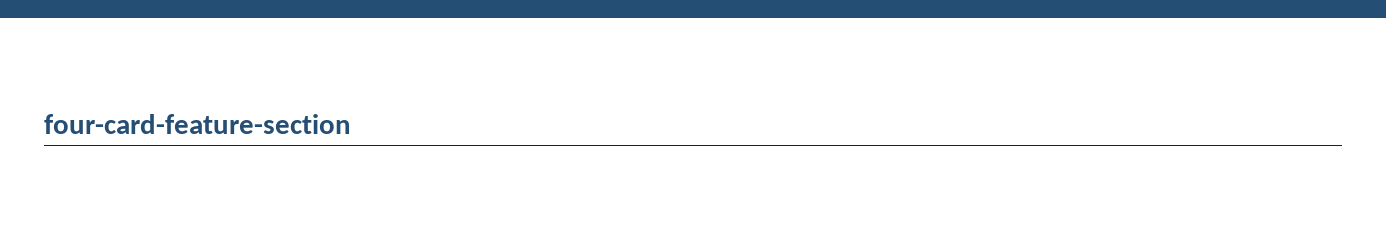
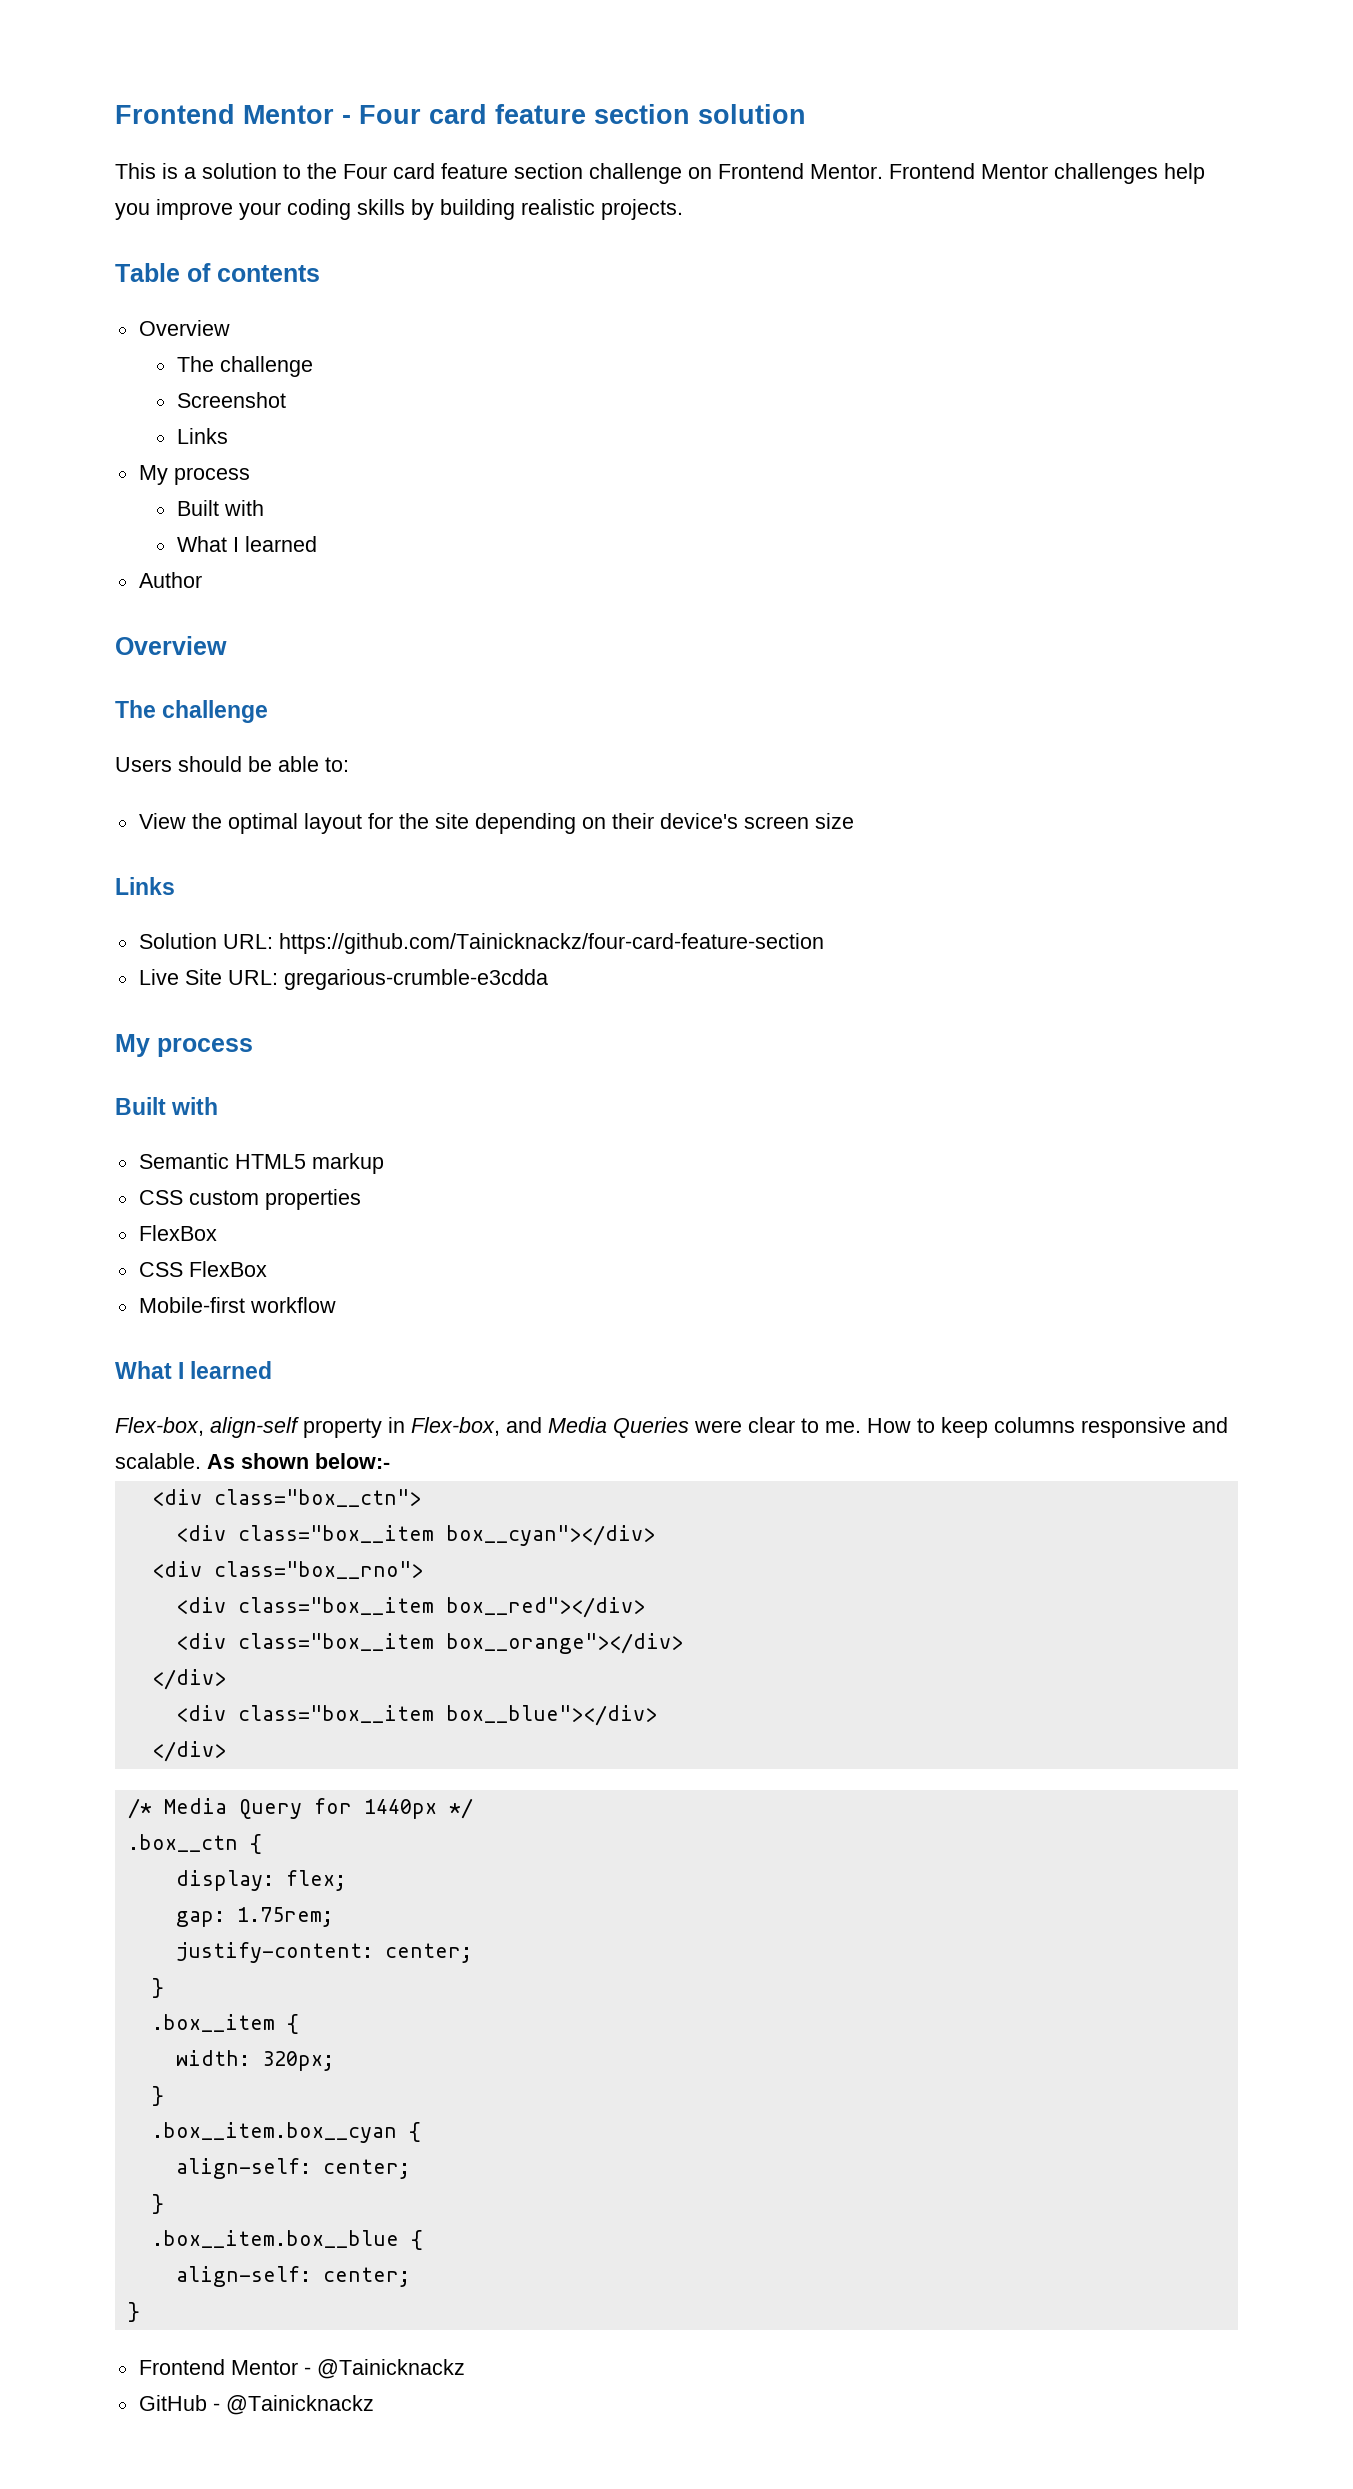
- four-card-feature-section
+ Frontend Mentor - Four card feature section solution
+ This is a solution to the Four card feature section challenge on Frontend Mentor. Frontend Mentor challenges help you improve your coding skills by building realistic projects.
+ Table of contents
+ Overview
+ The challenge
+ Screenshot
+ Links
+ My process
+ Built with
+ What I learned
+ Author
+ Overview
+ The challenge
+ Users should be able to:
+ View the optimal layout for the site depending on their device's screen size
+ Links
+ Solution URL: https://github.com/Tainicknackz/four-card-feature-section
+ Live Site URL: gregarious-crumble-e3cdda
+ My process
+ Built with
+ Semantic HTML5 markup
+ CSS custom properties
+ FlexBox
+ CSS FlexBox
+ Mobile-first workflow
+ What I learned
+ Flex-box, align-self property in Flex-box, and Media Queries were clear to me. How to keep columns responsive and scalable. As shown below:-
+ <div class="box__ctn">
+ <div class="box__item box__cyan"></div>
+ <div class="box__rno">
+ <div class="box__item box__red"></div>
+ <div class="box__item box__orange"></div>
+ </div>
+ <div class="box__item box__blue"></div>
+ </div>
+ /* Media Query for 1440px */
+ .box__ctn {
+ display: flex;
+ gap: 1.75rem;
+ justify-content: center;
+ }
+ .box__item {
+ width: 320px;
+ }
+ .box__item.box__cyan {
+ align-self: center;
+ }
+ .box__item.box__blue {
+ align-self: center;
+ }
+ Frontend Mentor - @Tainicknackz
+ GitHub - @Tainicknackz

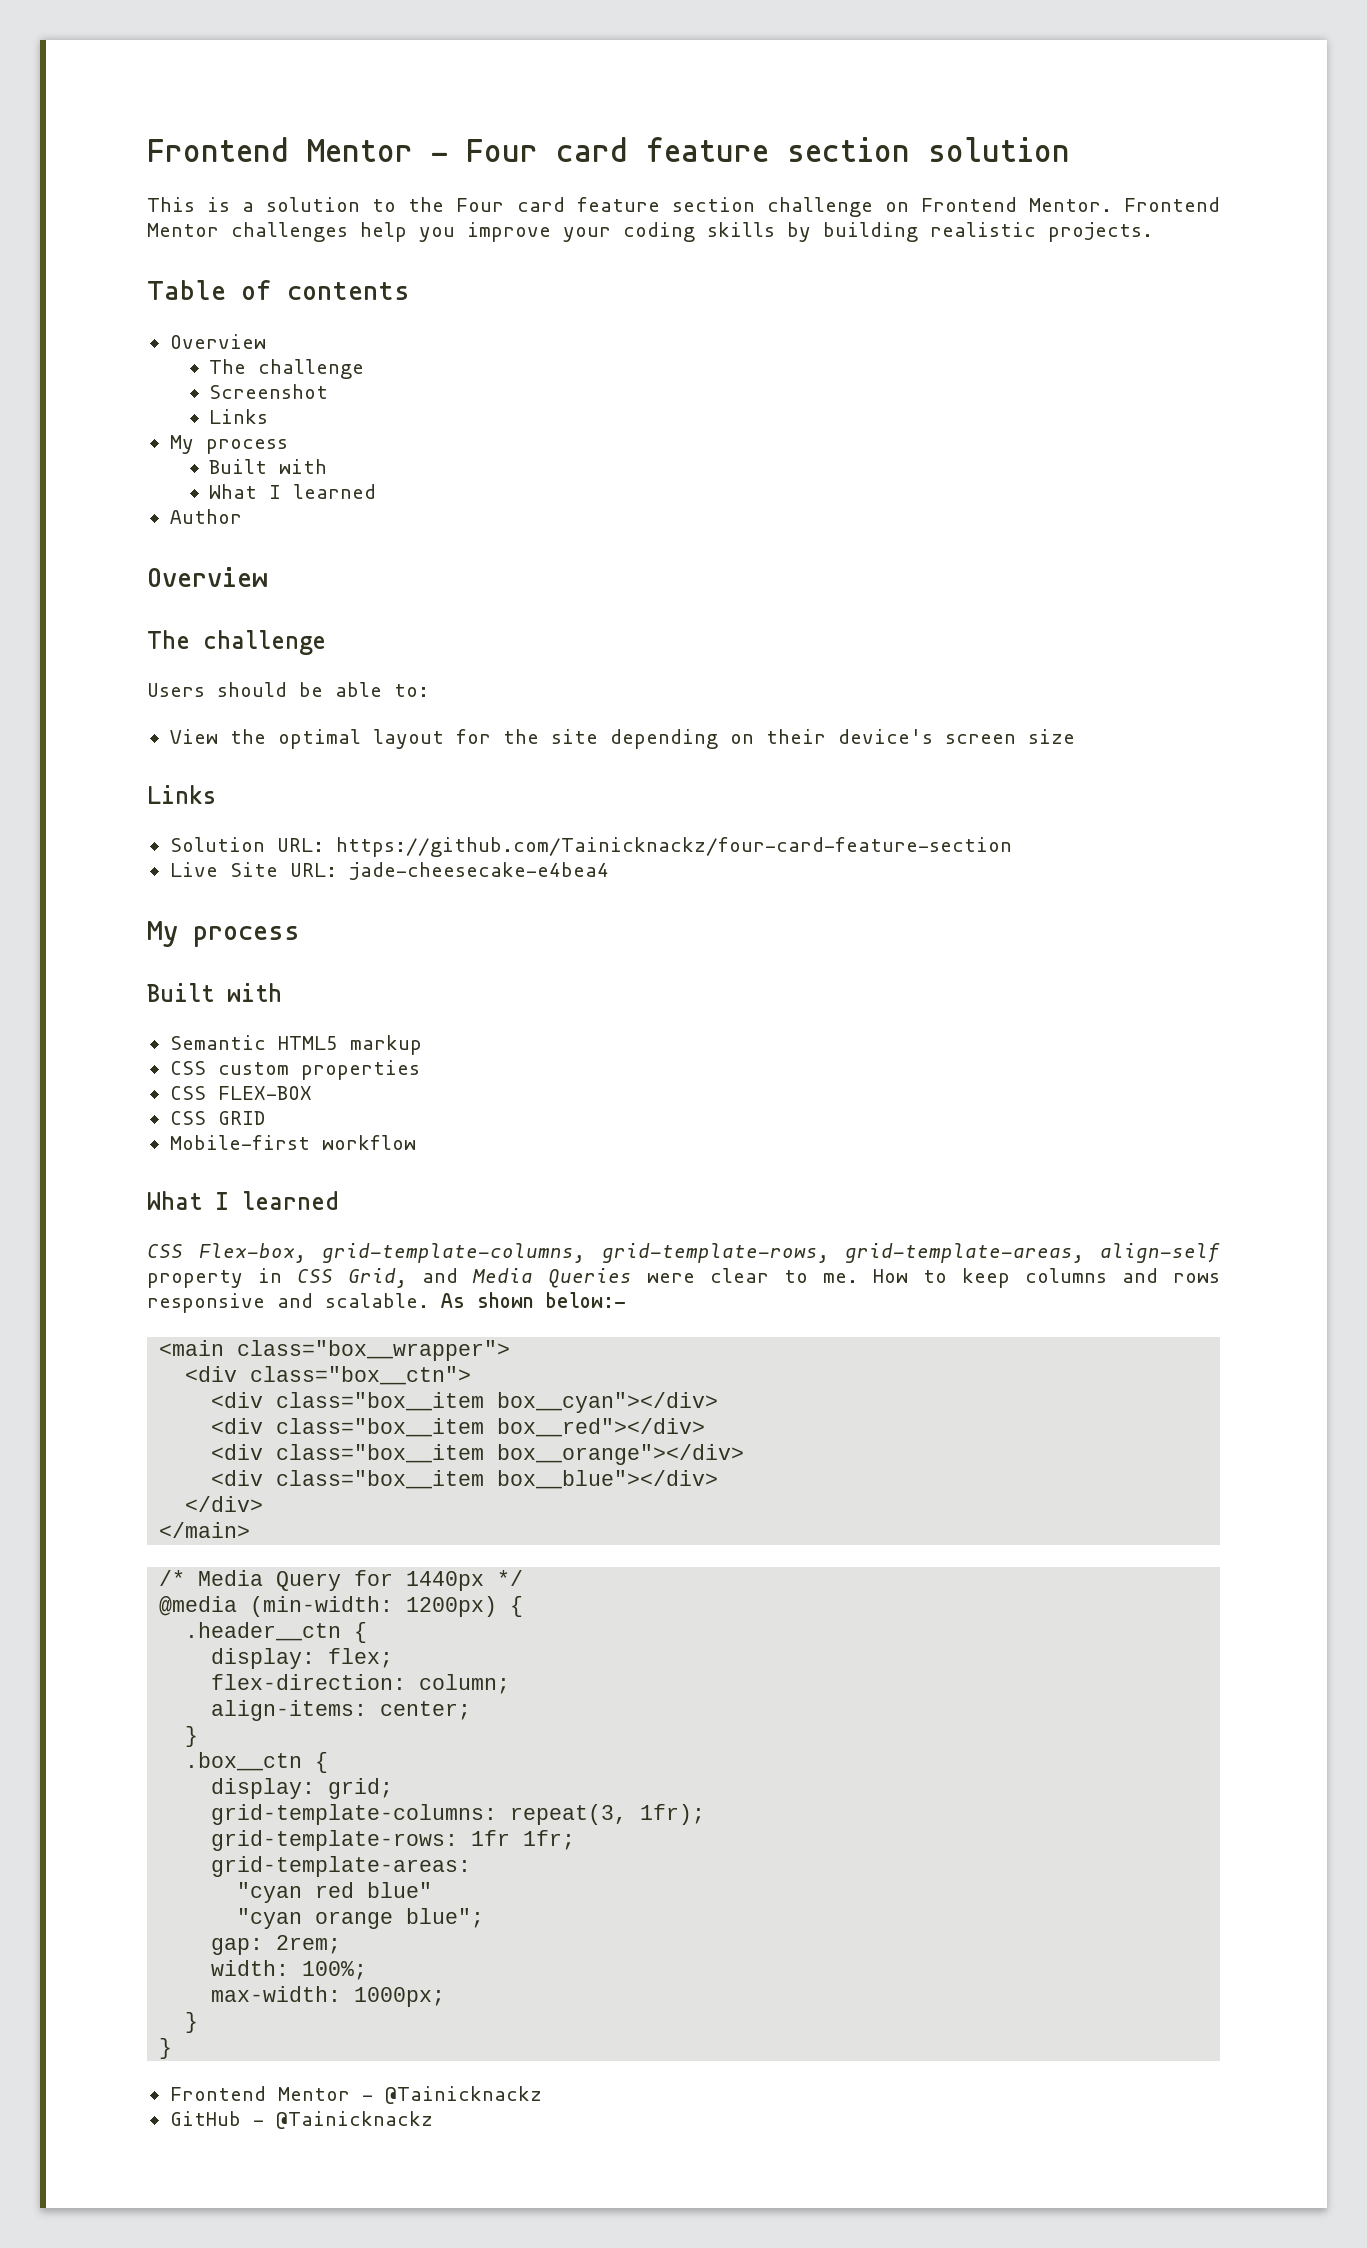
- Live Site URL: gregarious-crumble-e3cdda
+ Live Site URL: jade-cheesecake-e4bea4
  CSS custom properties
- FlexBox
- CSS FlexBox
+ CSS FLEX-BOX
+ CSS GRID
- Flex-box, align-self property in Flex-box, and Media Queries were clear to me.
+ CSS Flex-box, grid-template-columns, grid-template-rows, grid-template-areas, align-self property in CSS Grid, and Media Queries were clear to me.
- How to keep columns responsive and scalable.
+ How to keep columns and rows responsive and scalable.
+ <main class="box__wrapper">
- <div class="box__rno">
  <div class="box__item box__orange"></div>
- </div>
+ </main>
- .box__ctn {
+ @media (min-width: 1200px) {
+ .header__ctn {
- gap: 1.75rem;
- justify-content: center;
+ flex-direction: column;
+ align-items: center;
  }
- .box__item {
- width: 320px;
+ .box__ctn {
+ display: grid;
+ grid-template-columns: repeat(3, 1fr);
+ grid-template-rows: 1fr 1fr;
+ grid-template-areas:
+ "cyan red blue"
+ "cyan orange blue";
+ gap: 2rem;
+ width: 100%;
+ max-width: 1000px;
  }
- .box__item.box__cyan {
- align-self: center;
- }
- .box__item.box__blue {
- align-self: center;

